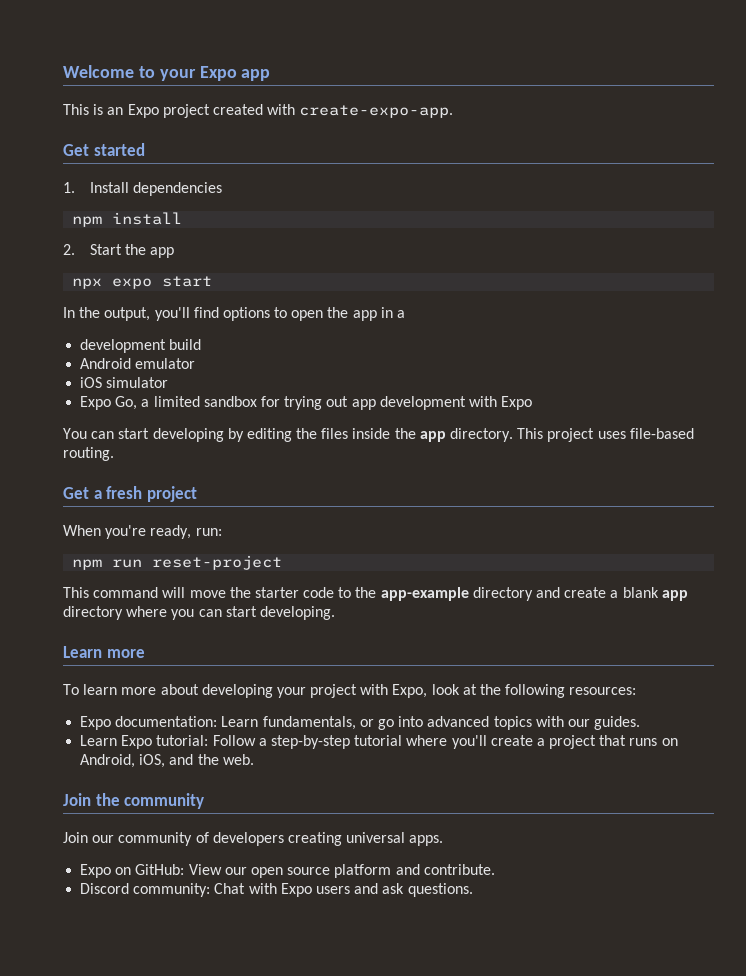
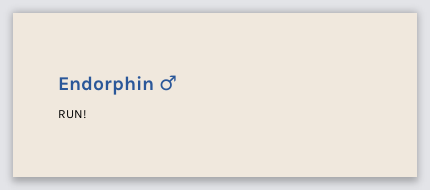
- Welcome to your Expo app
- This is an Expo project created with create-expo-app.
- Get started
- 1. Install dependencies
- npm install
- 2. Start the app
- npx expo start
- In the output, you'll find options to open the app in a
- development build
- Android emulator
- iOS simulator
- Expo Go, a limited sandbox for trying out app development with Expo
- You can start developing by editing the files inside the app directory. This project uses file-based routing.
- Get a fresh project
- When you're ready, run:
- npm run reset-project
- This command will move the starter code to the app-example directory and create a blank app directory where you can start developing.
- Learn more
- To learn more about developing your project with Expo, look at the following resources:
- Expo documentation: Learn fundamentals, or go into advanced topics with our guides.
- Learn Expo tutorial: Follow a step-by-step tutorial where you'll create a project that runs on Android, iOS, and the web.
- Join the community
- Join our community of developers creating universal apps.
- Expo on GitHub: View our open source platform and contribute.
- Discord community: Chat with Expo users and ask questions.
+ Endorphin ♂
+ RUN!

